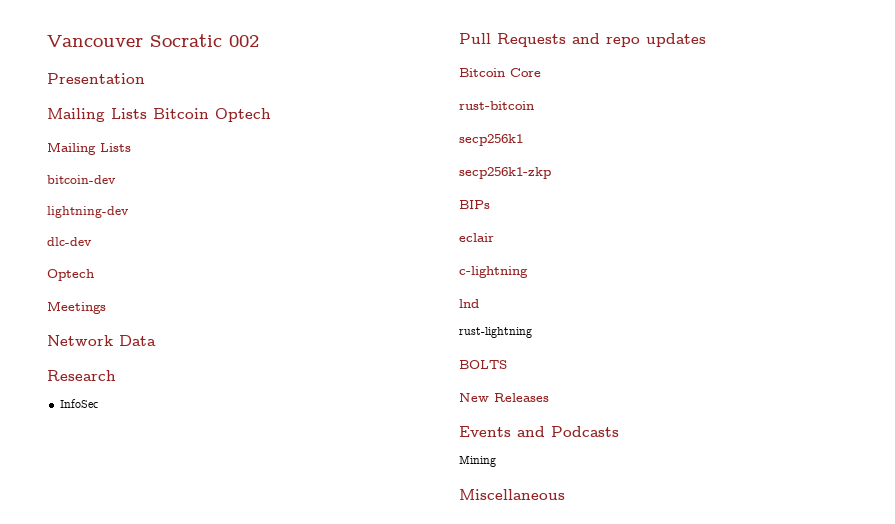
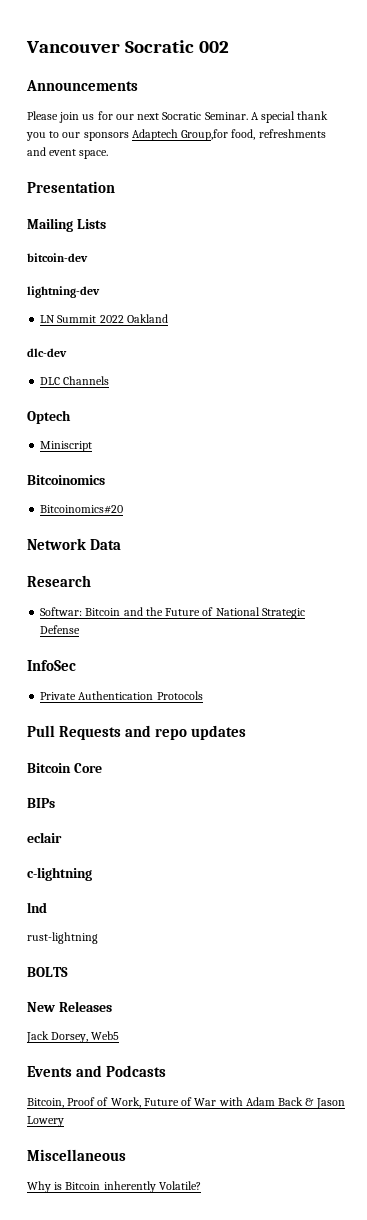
+ Announcements
+ Please join us for our next Socratic Seminar. A special thank you to our sponsors Adaptech Group,for food, refreshments and event space.
  Presentation
- Mailing Lists Bitcoin Optech
+ LN Summit 2022 Oakland
  dlc-dev
+ DLC Channels
  Optech
- Meetings
+ Miniscript
+ Bitcoinomics
+ Bitcoinomics#20
+ Softwar: Bitcoin and the Future of National Strategic Defense
  InfoSec
+ Private Authentication Protocols
- rust-bitcoin
- secp256k1
- secp256k1-zkp
+ Jack Dorsey, Web5
- Mining
+ Bitcoin, Proof of Work, Future of War with Adam Back & Jason Lowery
  Miscellaneous
+ Why is Bitcoin inherently Volatile?

